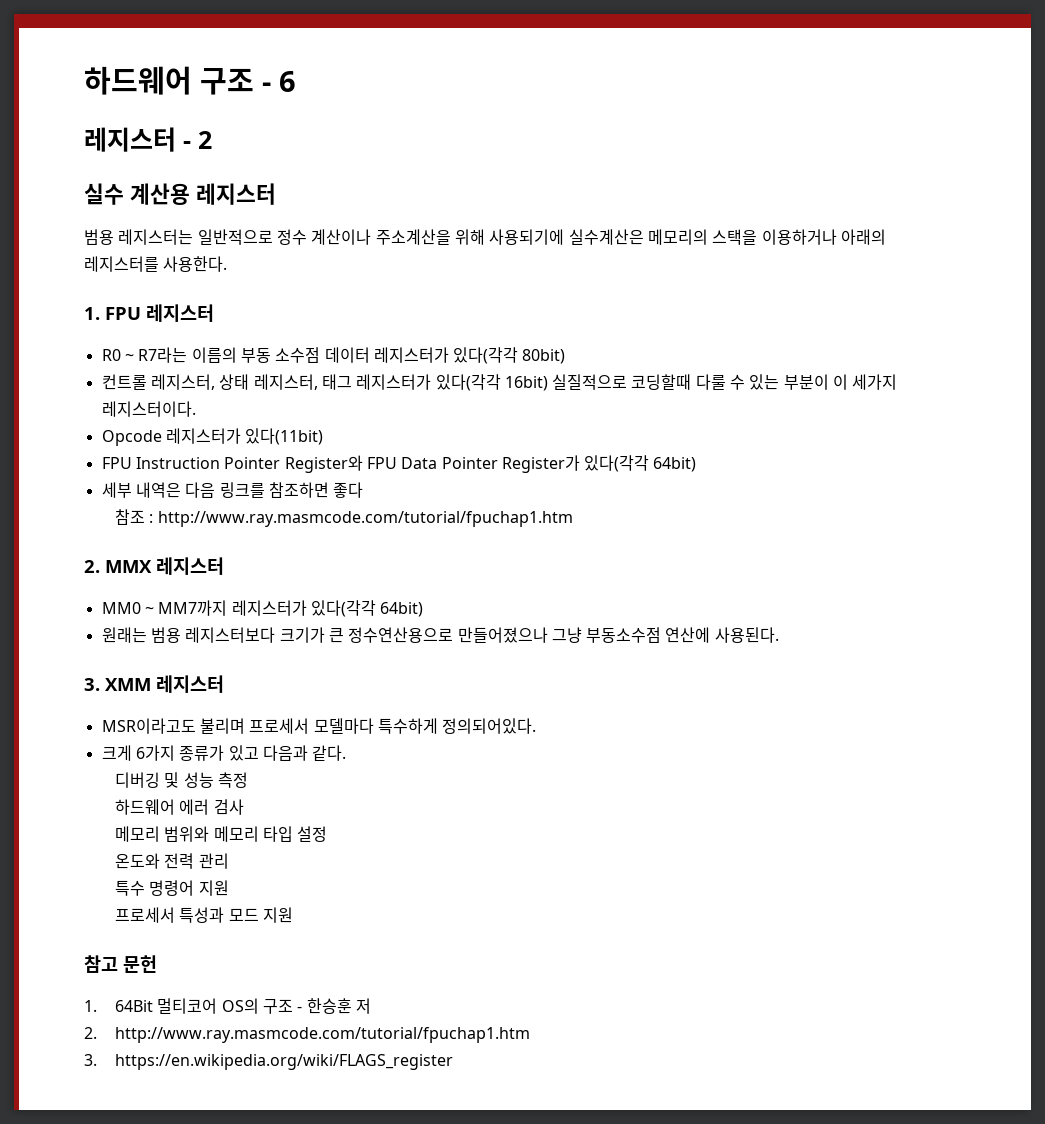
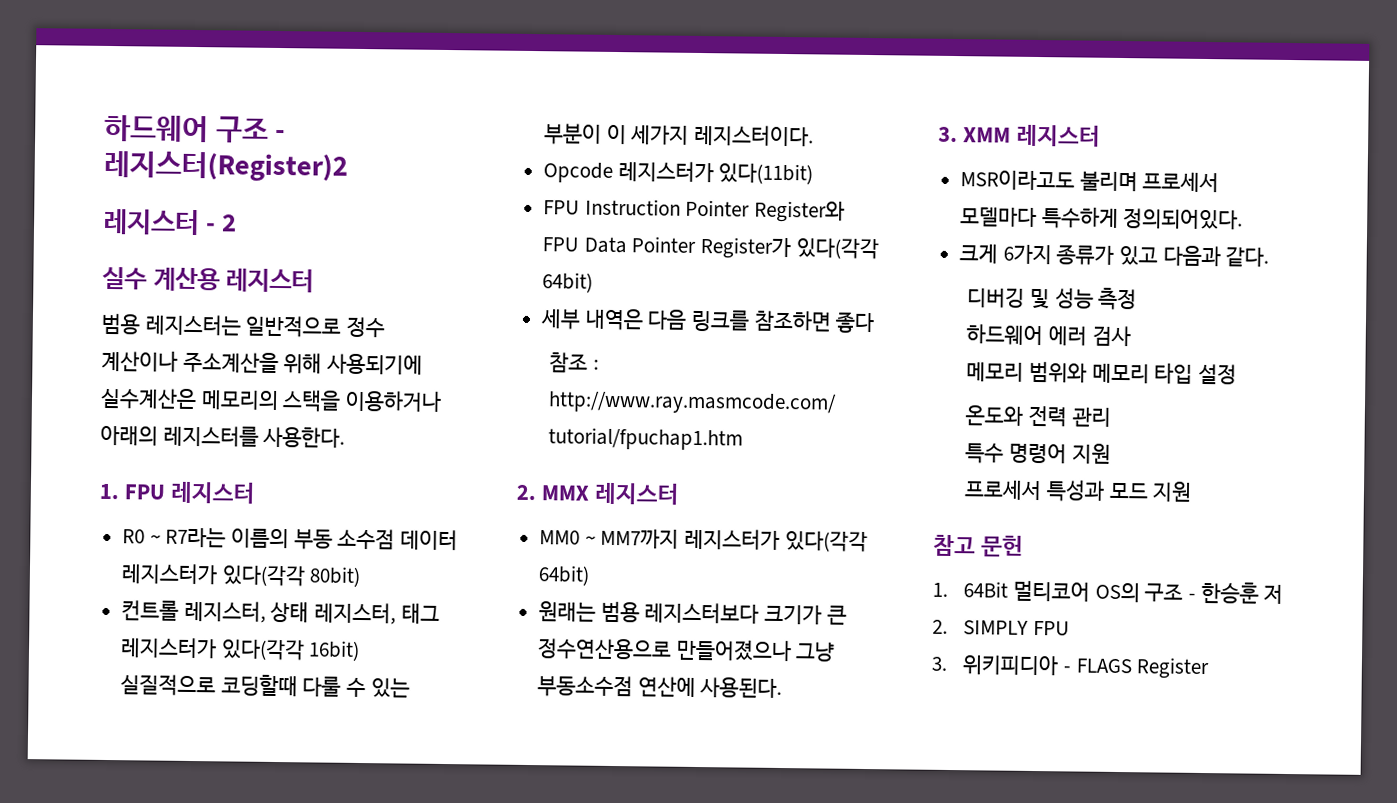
- 하드웨어 구조 - 6
+ 하드웨어 구조 - 레지스터(Register)2
- 2. http://www.ray.masmcode.com/tutorial/fpuchap1.htm
- 3. https://en.wikipedia.org/wiki/FLAGS_register
+ 2. SIMPLY FPU
+ 3. 위키피디아 - FLAGS Register

